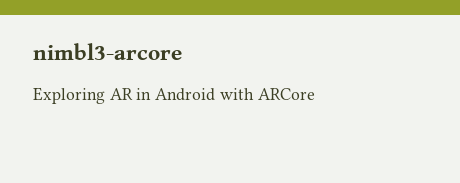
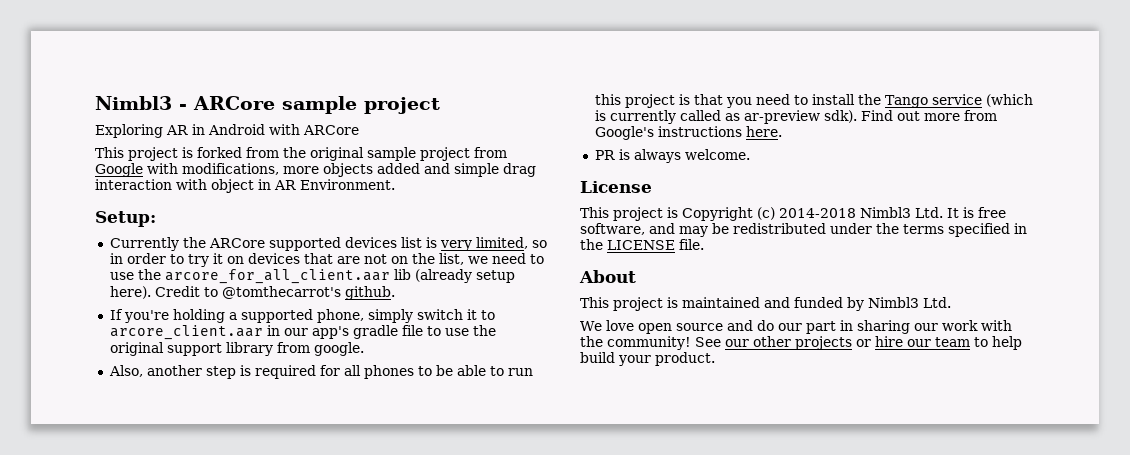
- nimbl3-arcore
+ Nimbl3 - ARCore sample project
+ This project is forked from the original sample project from Google with modifications, more objects added and simple drag interaction with object in AR Environment.
+ Setup:
+ Currently the ARCore supported devices list is very limited, so in order to try it on devices that are not on the list, we need to use the arcore_for_all_client.aar lib (already setup here). Credit to @tomthecarrot's github.
+ If you're holding a supported phone, simply switch it to arcore_client.aar in our app's gradle file to use the original support library from google.
+ Also, another step is required for all phones to be able to run this project is that you need to install the Tango service (which is currently called as ar-preview sdk). Find out more from Google's instructions here.
+ PR is always welcome.
+ License
+ This project is Copyright (c) 2014-2018 Nimbl3 Ltd. It is free software, and may be redistributed under the terms specified in the LICENSE file.
+ About
+ This project is maintained and funded by Nimbl3 Ltd.
+ We love open source and do our part in sharing our work with the community! See our other projects or hire our team to help build your product.

